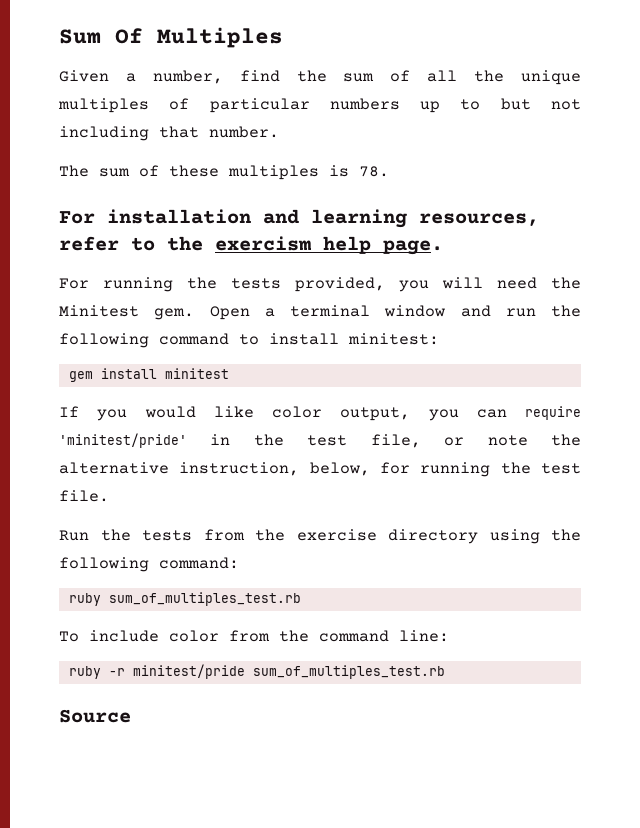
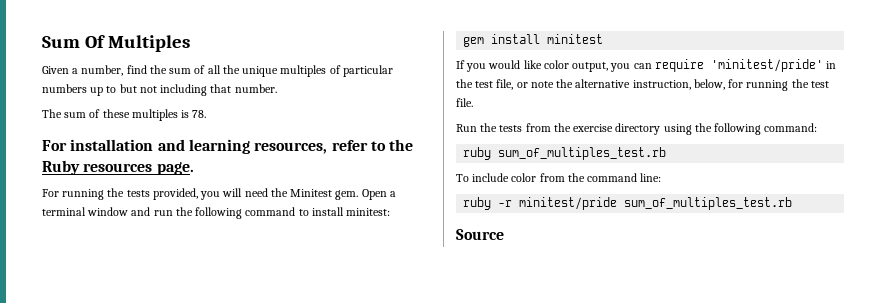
- For installation and learning resources, refer to the exercism help page.
+ For installation and learning resources, refer to the Ruby resources page.

